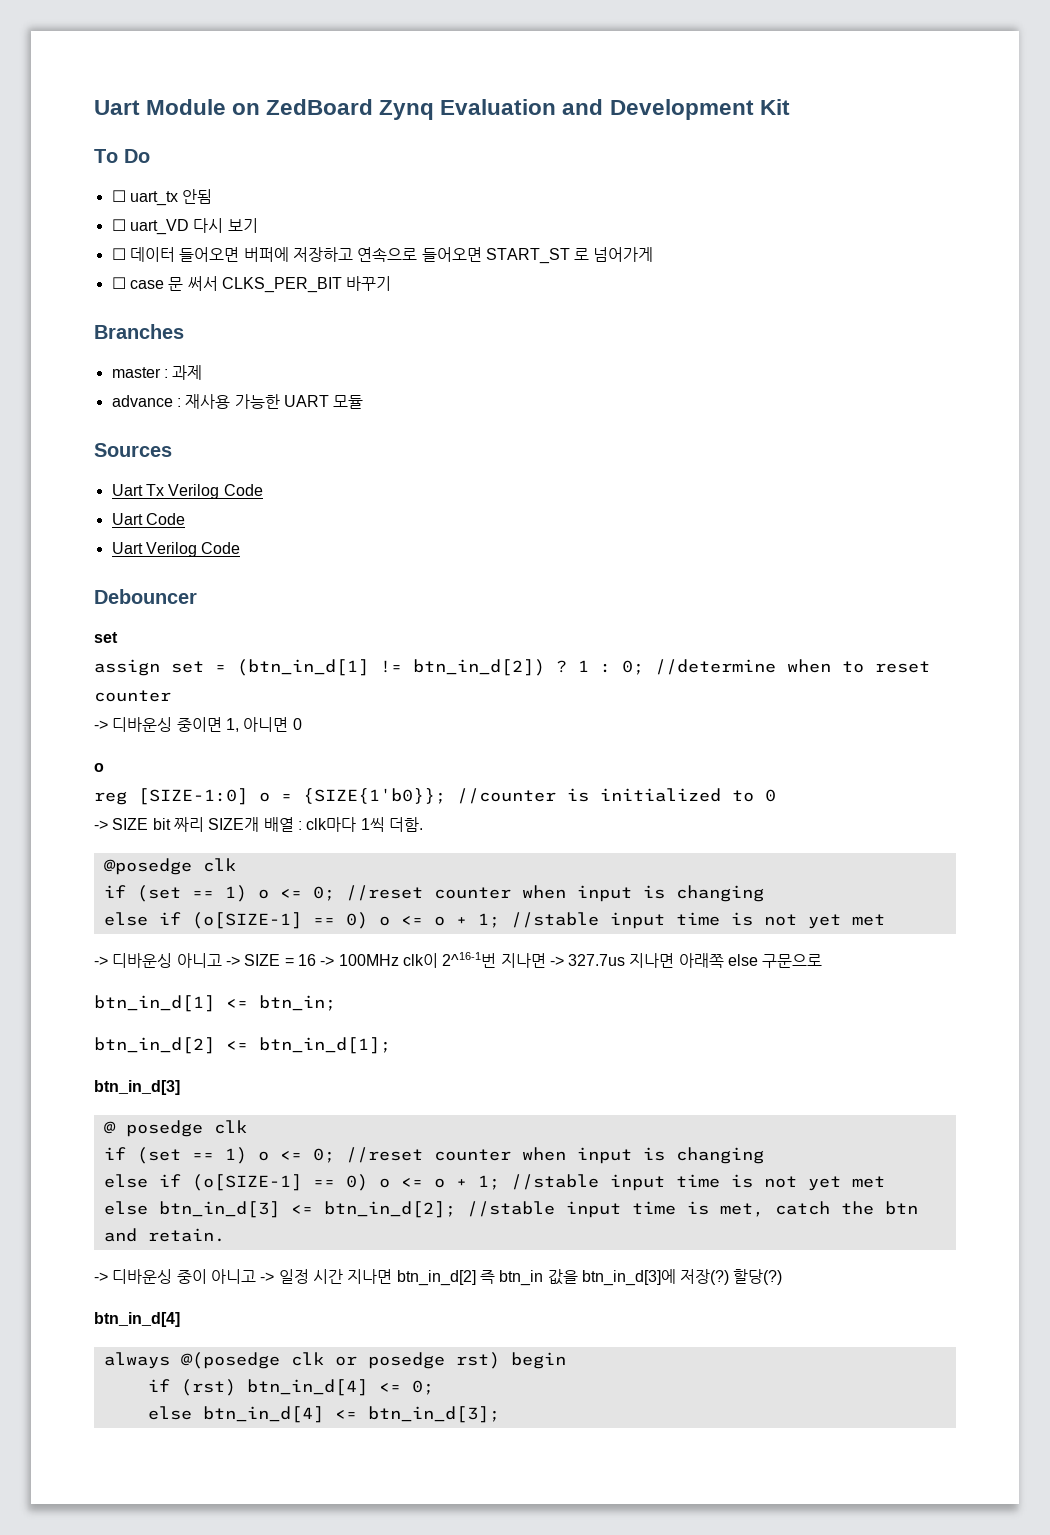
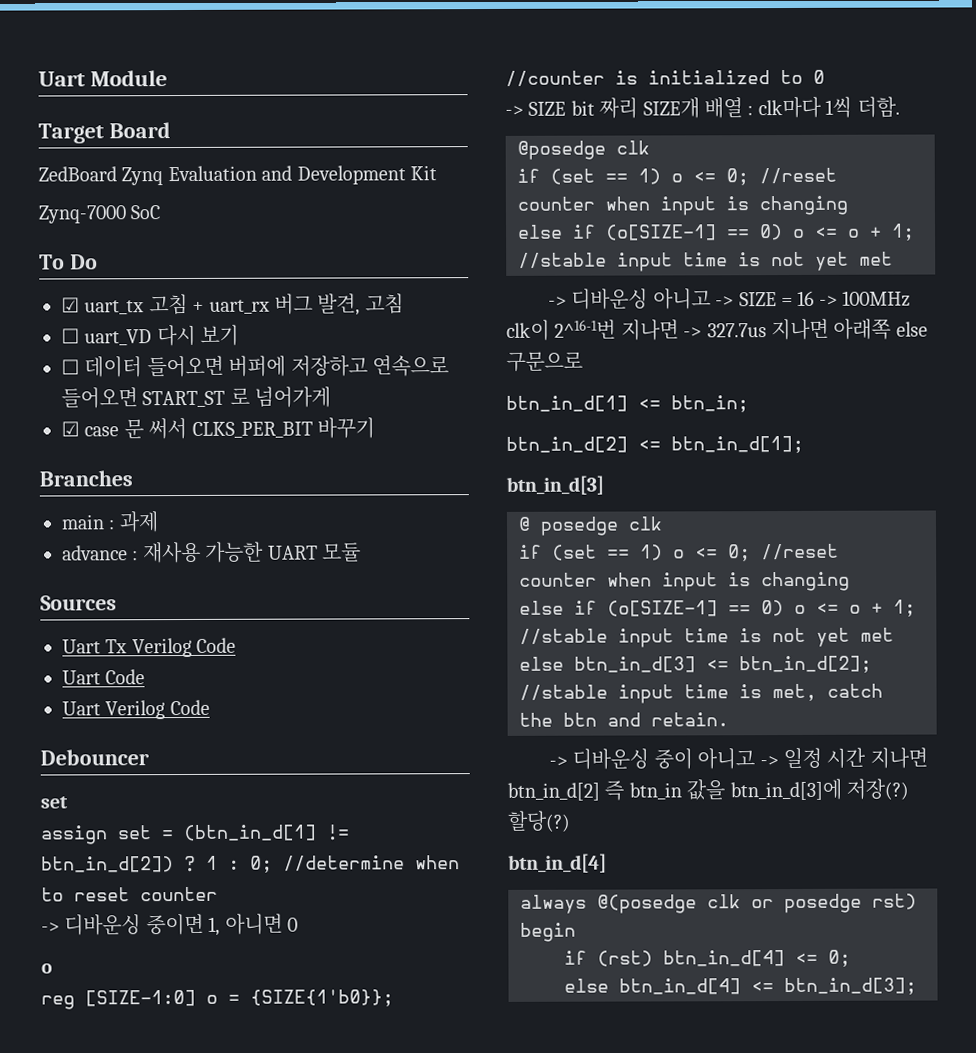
- Uart Module on ZedBoard Zynq Evaluation and Development Kit
+ Uart Module
+ Target Board
+ ZedBoard Zynq Evaluation and Development Kit
+ Zynq-7000 SoC
- ☐ uart_tx 안됨
+ ☑ uart_tx 고침 + uart_rx 버그 발견, 고침
- ☐ case 문 써서 CLKS_PER_BIT 바꾸기
+ ☑ case 문 써서 CLKS_PER_BIT 바꾸기
- master : 과제
+ main : 과제

